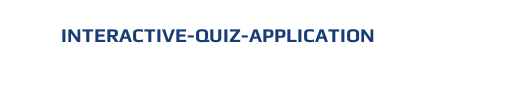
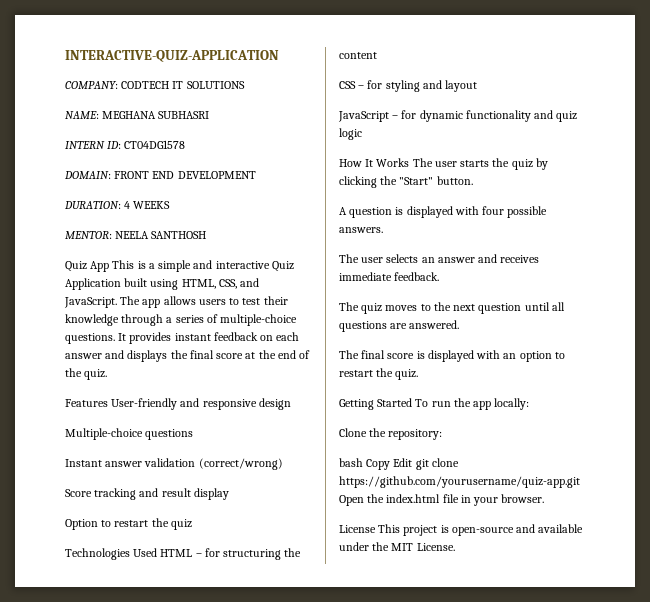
+ COMPANY: CODTECH IT SOLUTIONS
+ NAME: MEGHANA SUBHASRI
+ INTERN ID: CT04DG1578
+ DOMAIN: FRONT END DEVELOPMENT
+ DURATION: 4 WEEKS
+ MENTOR: NEELA SANTHOSH
+ Quiz App This is a simple and interactive Quiz Application built using HTML, CSS, and JavaScript. The app allows users to test their knowledge through a series of multiple-choice questions. It provides instant feedback on each answer and displays the final score at the end of the quiz.
+ Features User-friendly and responsive design
+ Multiple-choice questions
+ Instant answer validation (correct/wrong)
+ Score tracking and result display
+ Option to restart the quiz
+ Technologies Used HTML – for structuring the content
+ CSS – for styling and layout
+ JavaScript – for dynamic functionality and quiz logic
+ How It Works The user starts the quiz by clicking the "Start" button.
+ A question is displayed with four possible answers.
+ The user selects an answer and receives immediate feedback.
+ The quiz moves to the next question until all questions are answered.
+ The final score is displayed with an option to restart the quiz.
+ Getting Started To run the app locally:
+ Clone the repository:
+ bash Copy Edit git clone https://github.com/yourusername/quiz-app.git Open the index.html file in your browser.
+ License This project is open-source and available under the MIT License.

